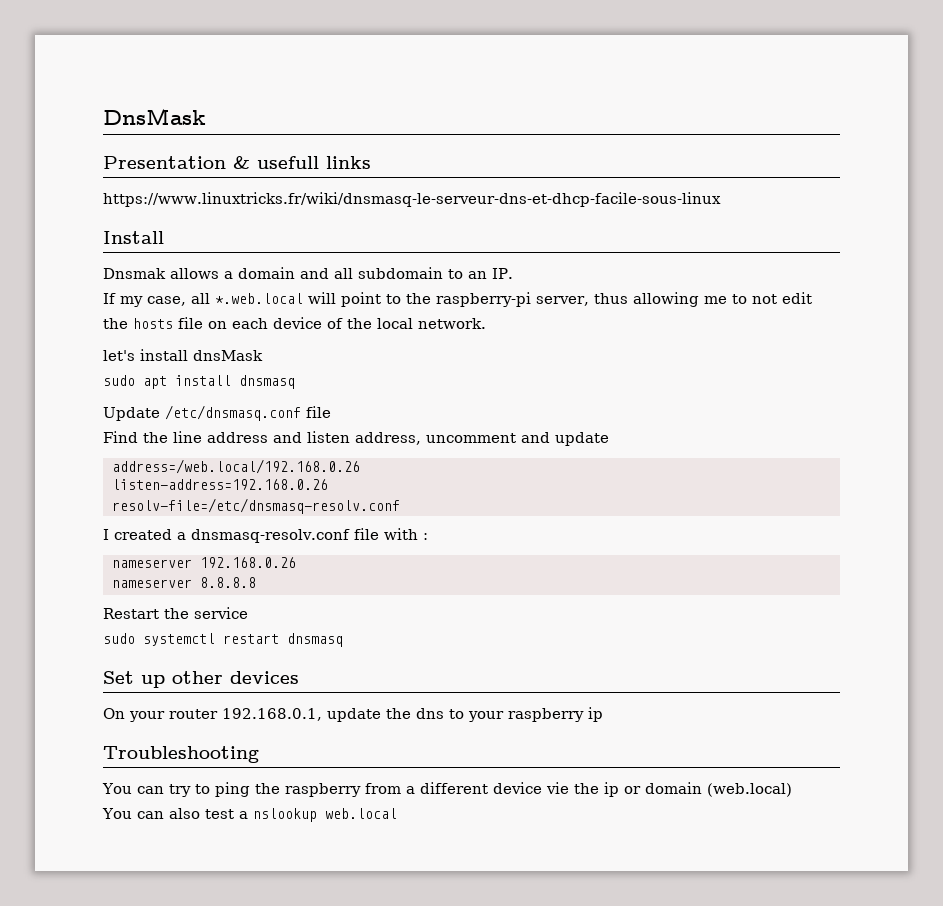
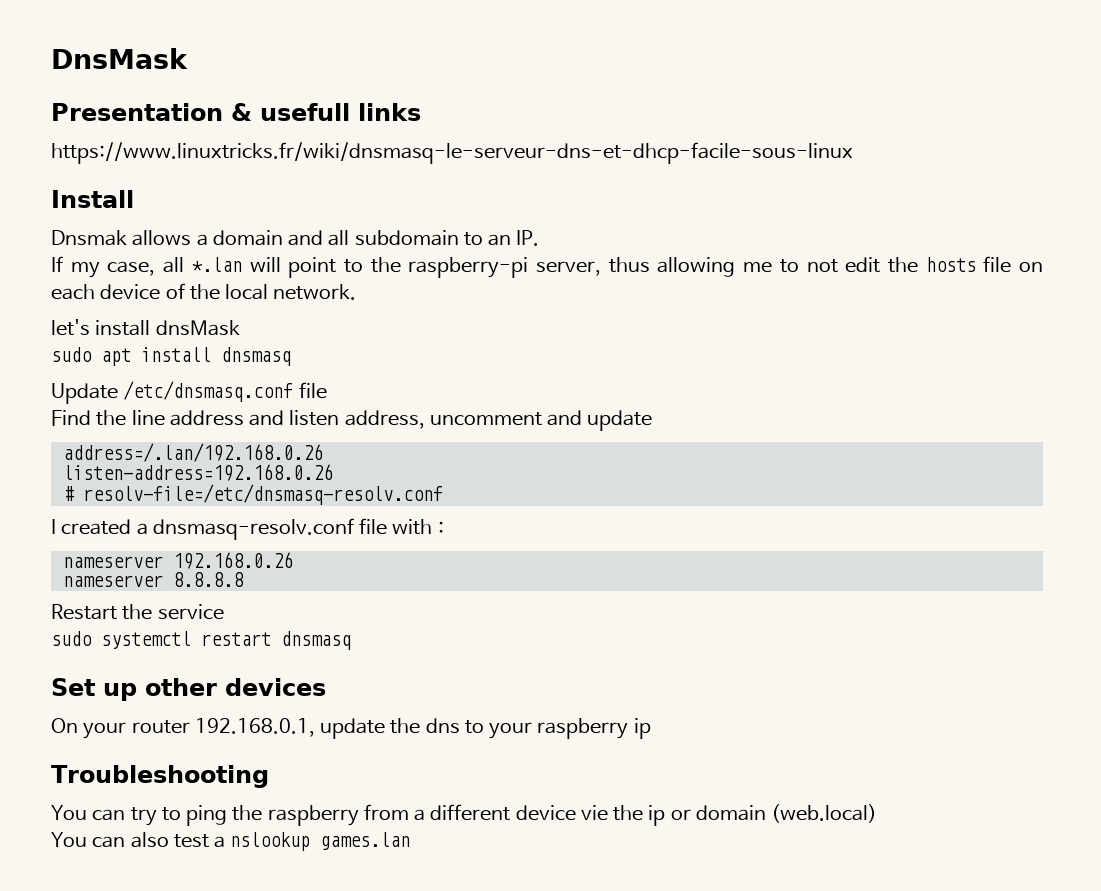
- If my case, all *.web.local will point to the raspberry-pi server, thus allowing me to not edit the hosts file on each device of the local network.
+ If my case, all *.lan will point to the raspberry-pi server, thus allowing me to not edit the hosts file on each device of the local network.
- address=/web.local/192.168.0.26
+ address=/.lan/192.168.0.26
- resolv-file=/etc/dnsmasq-resolv.conf
+ # resolv-file=/etc/dnsmasq-resolv.conf
- You can also test a nslookup web.local
+ You can also test a nslookup games.lan

